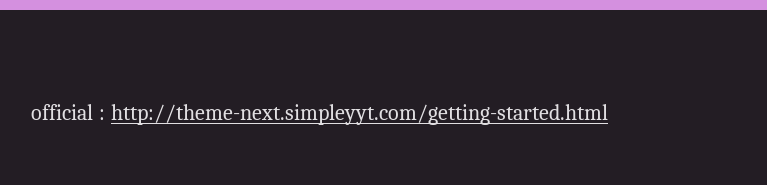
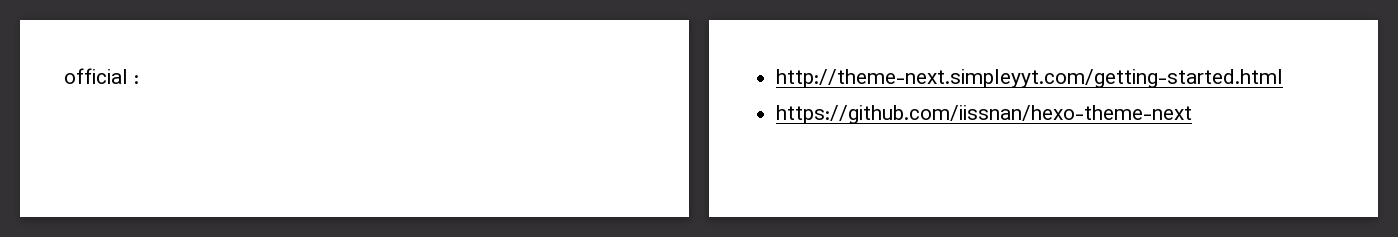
- official : http://theme-next.simpleyyt.com/getting-started.html
+ official :
+ http://theme-next.simpleyyt.com/getting-started.html
+ https://github.com/iissnan/hexo-theme-next

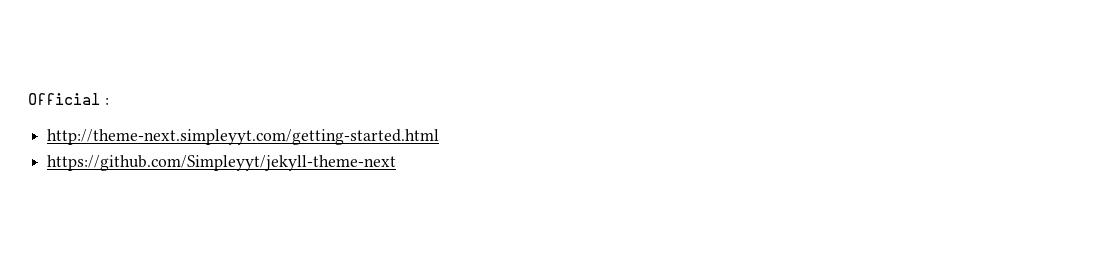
- official :
+ Official :
- https://github.com/iissnan/hexo-theme-next
+ https://github.com/Simpleyyt/jekyll-theme-next

